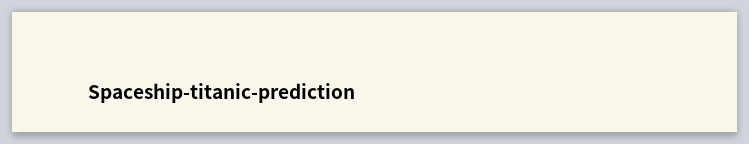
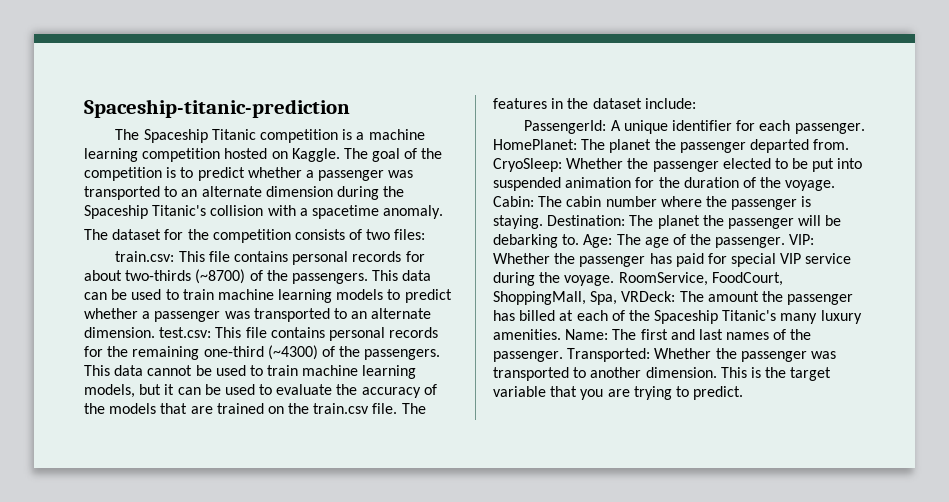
+ The Spaceship Titanic competition is a machine learning competition hosted on Kaggle. The goal of the competition is to predict whether a passenger was transported to an alternate dimension during the Spaceship Titanic's collision with a spacetime anomaly.
+ The dataset for the competition consists of two files:
+ train.csv: This file contains personal records for about two-thirds (~8700) of the passengers. This data can be used to train machine learning models to predict whether a passenger was transported to an alternate dimension. test.csv: This file contains personal records for the remaining one-third (~4300) of the passengers. This data cannot be used to train machine learning models, but it can be used to evaluate the accuracy of the models that are trained on the train.csv file. The features in the dataset include:
+ PassengerId: A unique identifier for each passenger. HomePlanet: The planet the passenger departed from. CryoSleep: Whether the passenger elected to be put into suspended animation for the duration of the voyage. Cabin: The cabin number where the passenger is staying. Destination: The planet the passenger will be debarking to. Age: The age of the passenger. VIP: Whether the passenger has paid for special VIP service during the voyage. RoomService, FoodCourt, ShoppingMall, Spa, VRDeck: The amount the passenger has billed at each of the Spaceship Titanic's many luxury amenities. Name: The first and last names of the passenger. Transported: Whether the passenger was transported to another dimension. This is the target variable that you are trying to predict.

